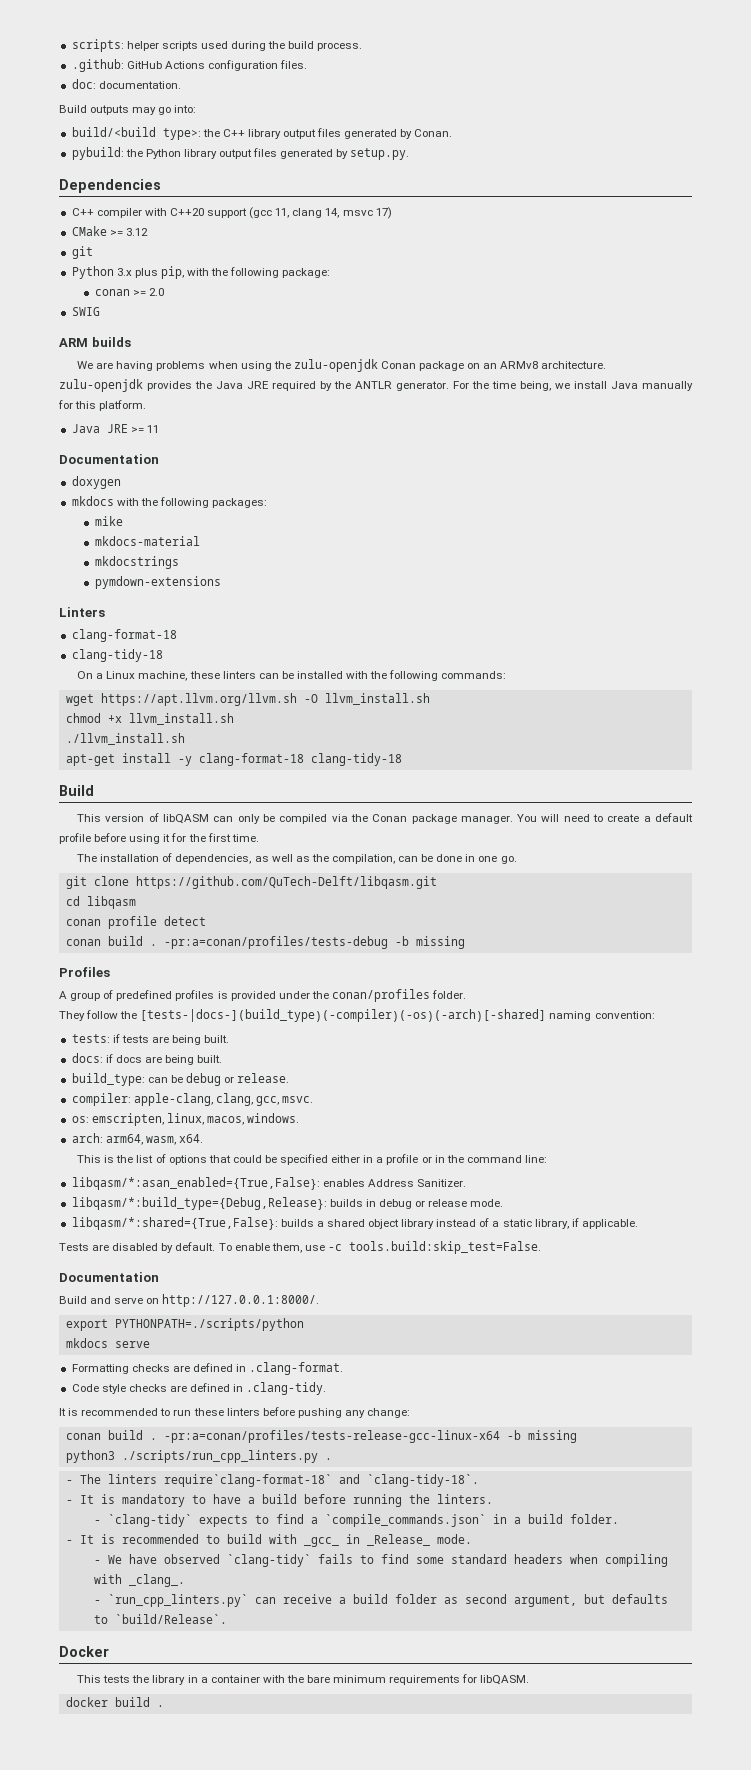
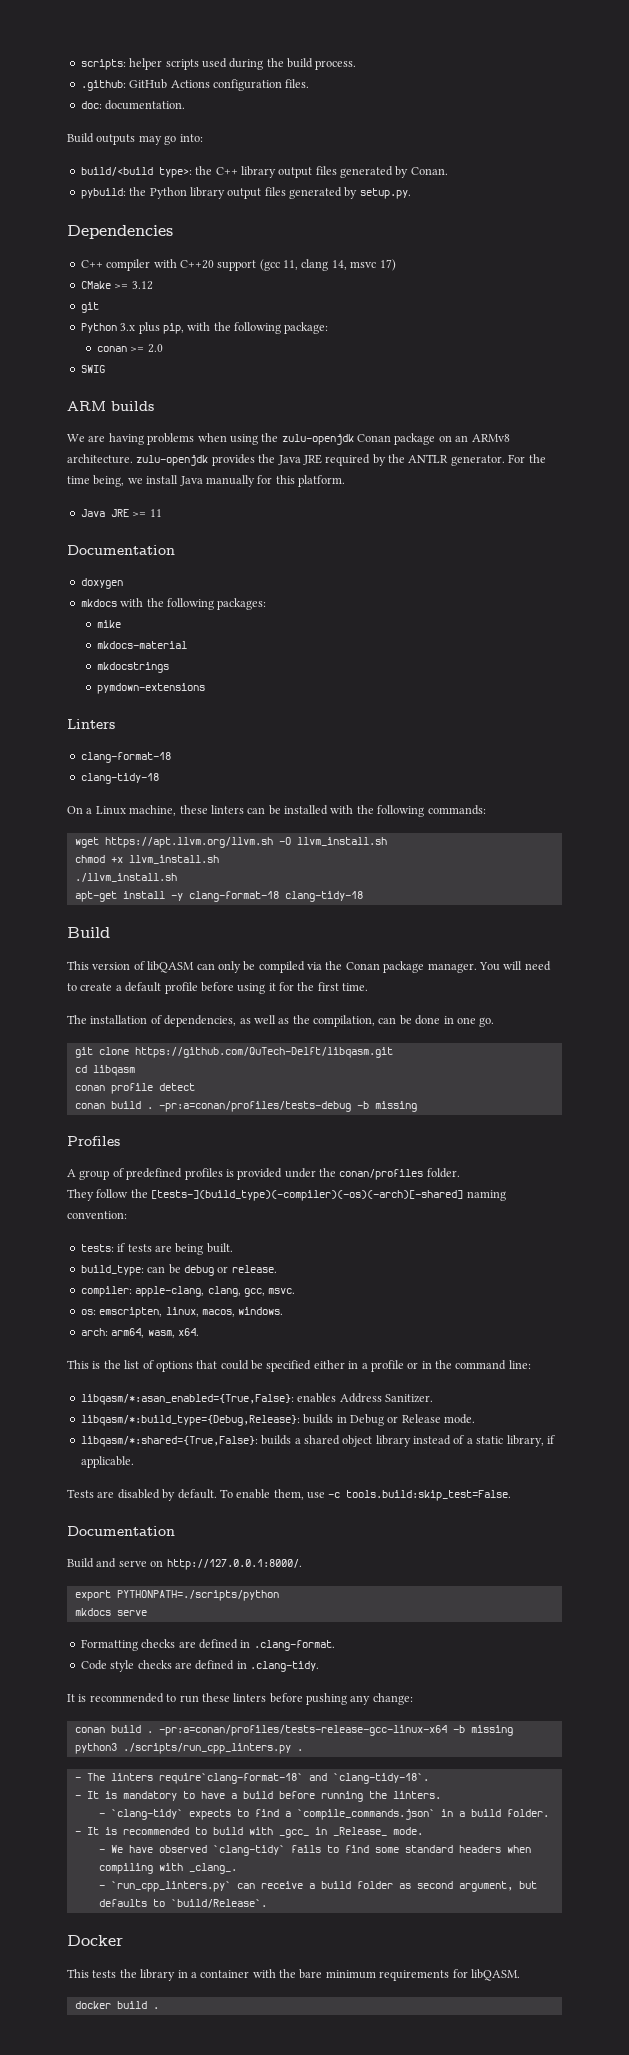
- They follow the [tests-|docs-](build_type)(-compiler)(-os)(-arch)[-shared] naming convention:
+ They follow the [tests-](build_type)(-compiler)(-os)(-arch)[-shared] naming convention:
- docs: if docs are being built.
- libqasm/*:build_type={Debug,Release}: builds in debug or release mode.
+ libqasm/*:build_type={Debug,Release}: builds in Debug or Release mode.

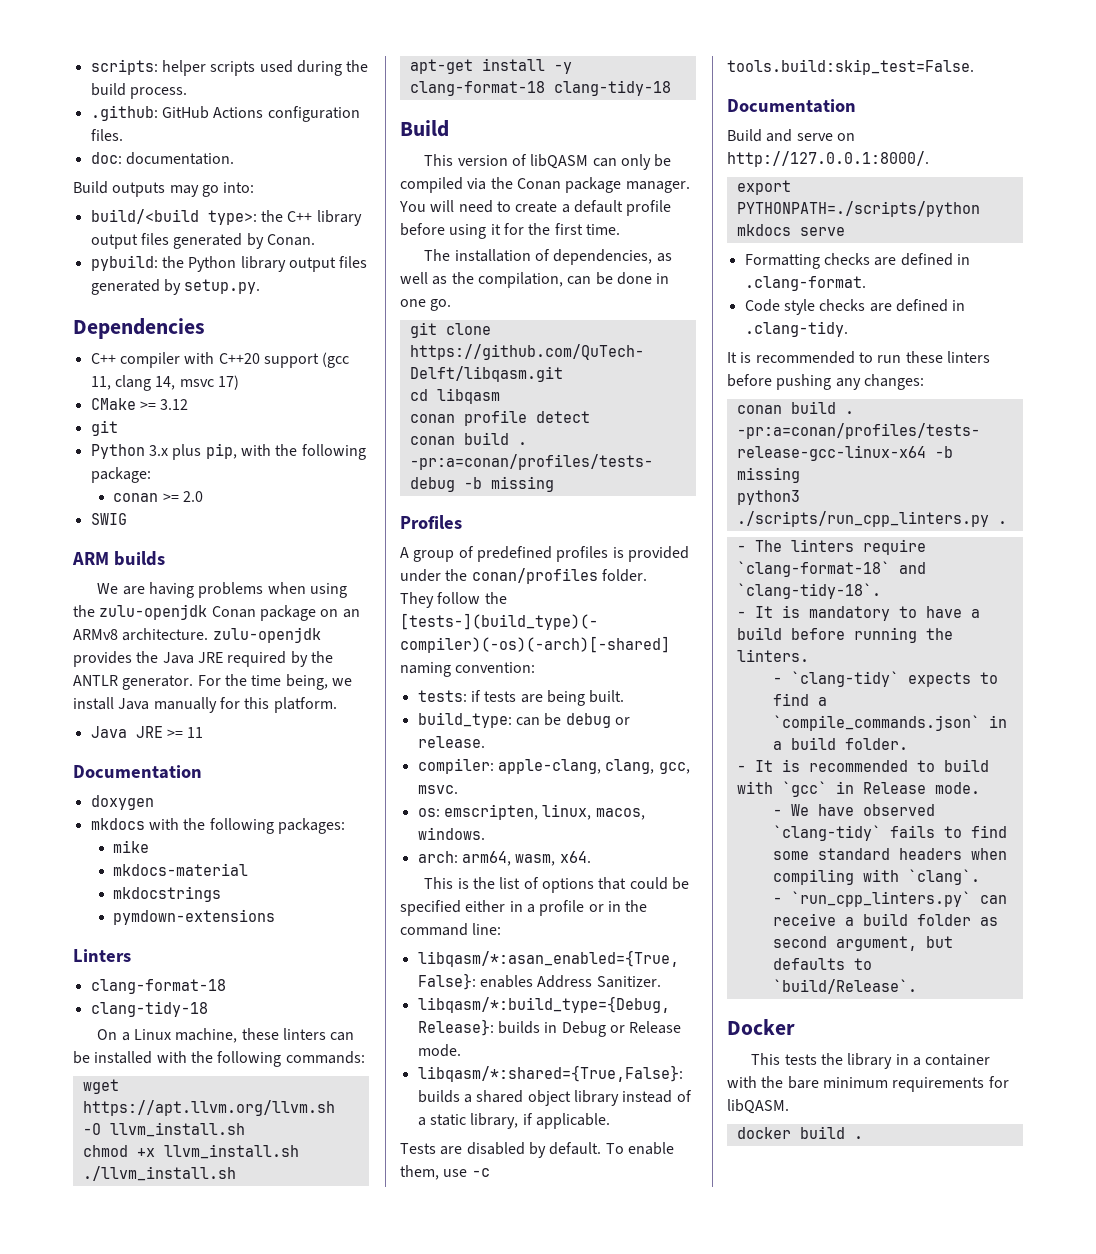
- It is recommended to run these linters before pushing any change:
+ It is recommended to run these linters before pushing any changes:
- - The linters require`clang-format-18` and `clang-tidy-18`.
+ - The linters require `clang-format-18` and `clang-tidy-18`.
- - It is recommended to build with _gcc_ in _Release_ mode.
+ - It is recommended to build with `gcc` in Release mode.
- - We have observed `clang-tidy` fails to find some standard headers when compiling with _clang_.
+ - We have observed `clang-tidy` fails to find some standard headers when compiling with `clang`.

